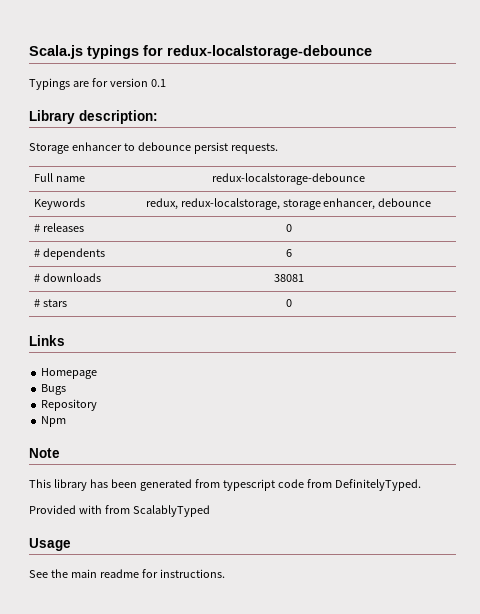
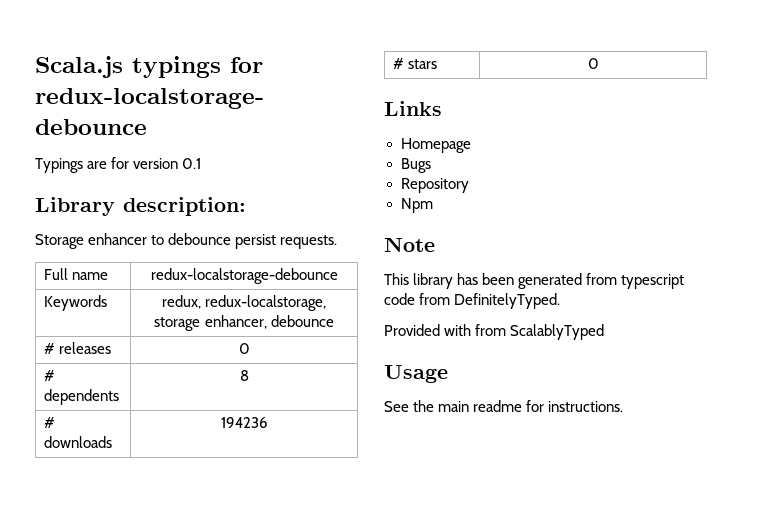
- # dependents | 6
+ # dependents | 8
- # downloads | 38081
+ # downloads | 194236

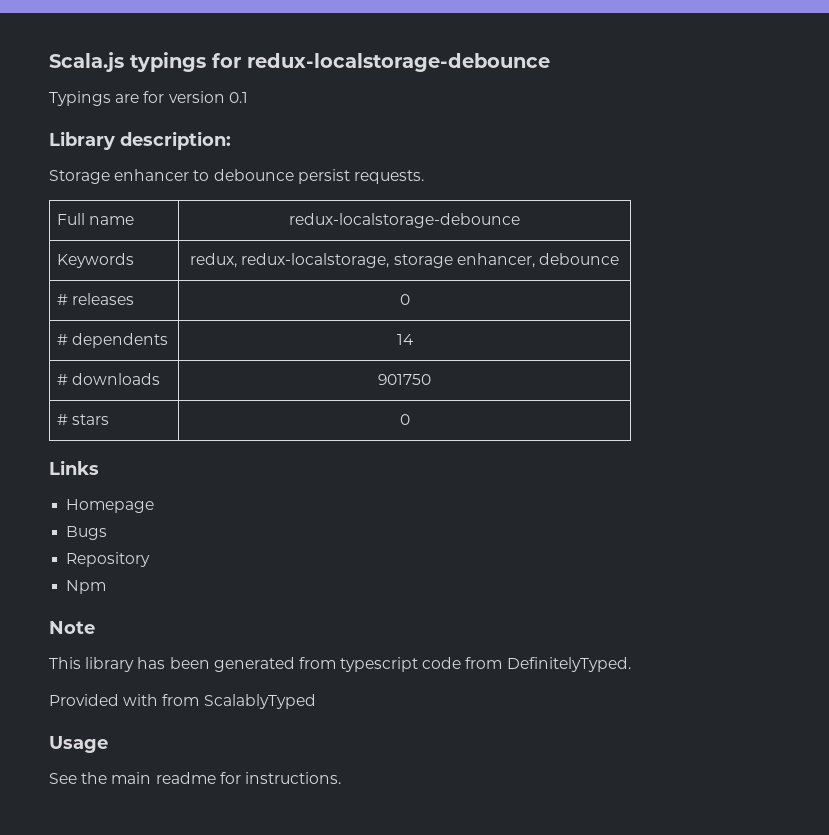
- # dependents | 8
+ # dependents | 14
- # downloads | 194236
+ # downloads | 901750

